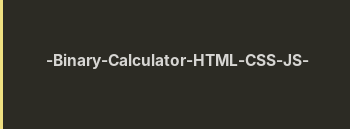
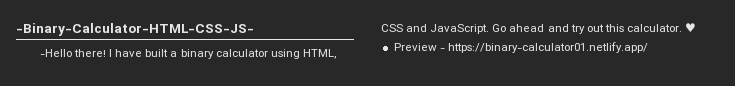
+ -Hello there! I have built a binary calculator using HTML, CSS and JavaScript. Go ahead and try out this calculator. ♥
+ Preview - https://binary-calculator01.netlify.app/

